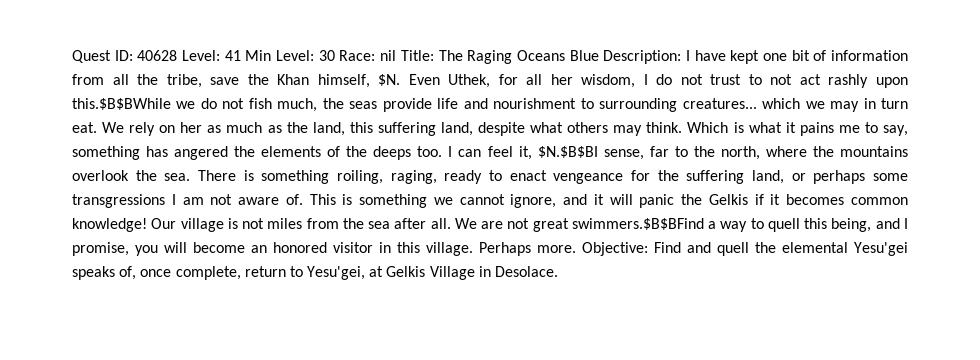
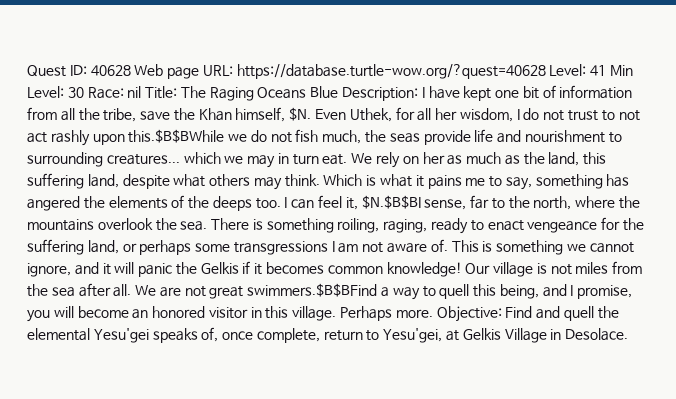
- Quest ID: 40628 Level: 41 Min Level: 30 Race: nil Title: The Raging Oceans Blue Description: I have kept one bit of information from all the tribe, save the Khan himself, $N.
+ Quest ID: 40628 Web page URL: https://database.turtle-wow.org/?quest=40628 Level: 41 Min Level: 30 Race: nil Title: The Raging Oceans Blue Description: I have kept one bit of information from all the tribe, save the Khan himself, $N.

